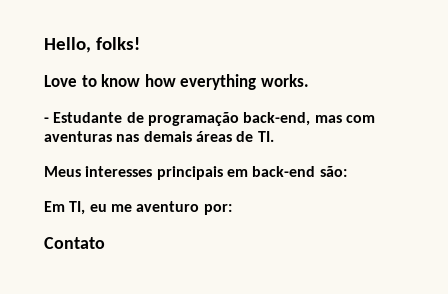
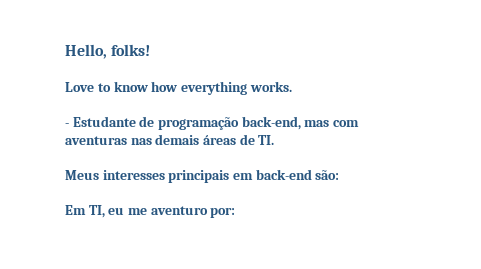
- Contato

